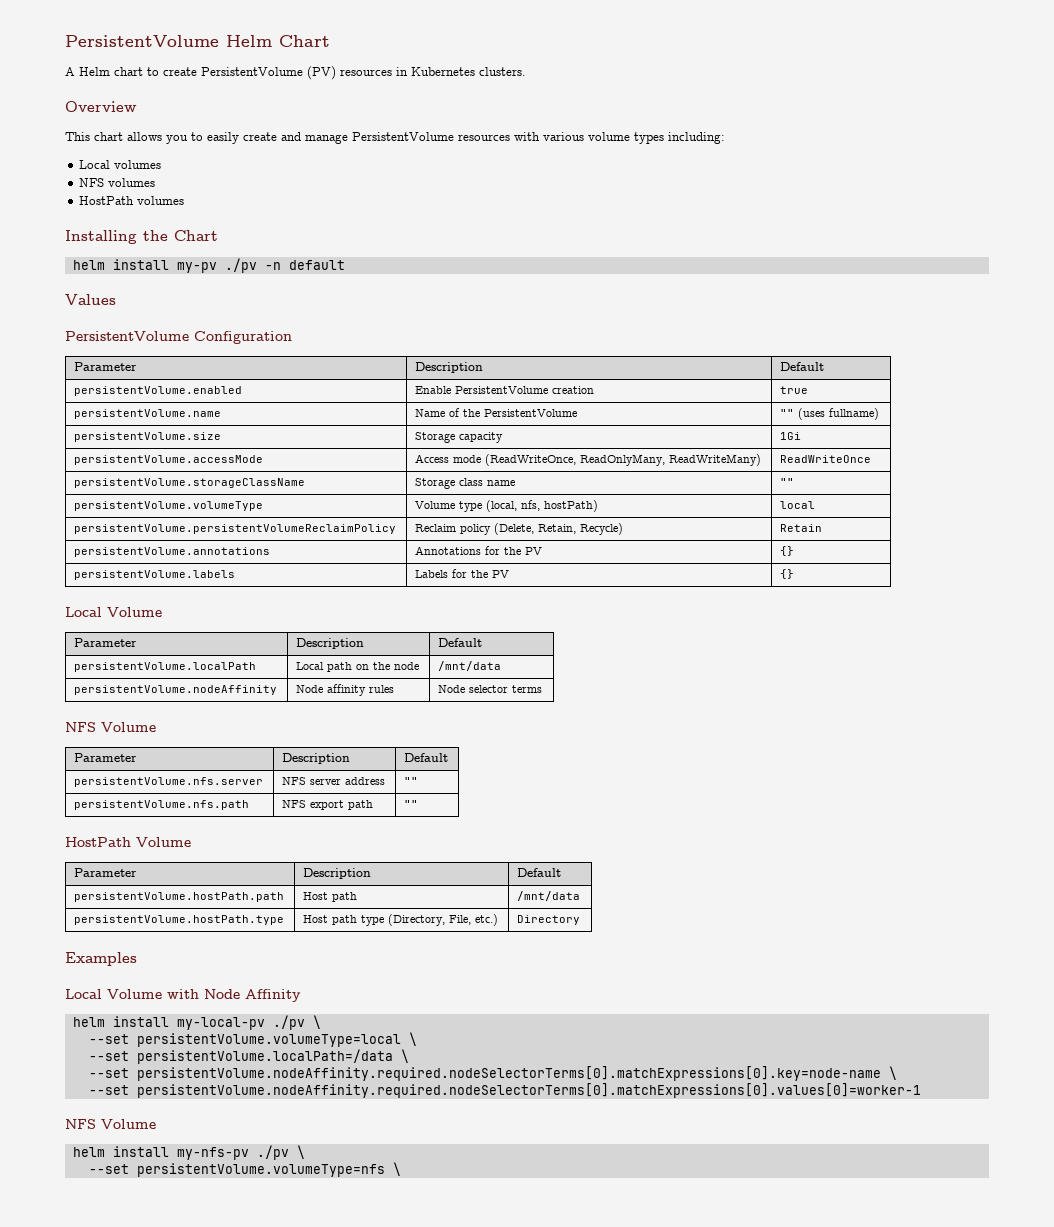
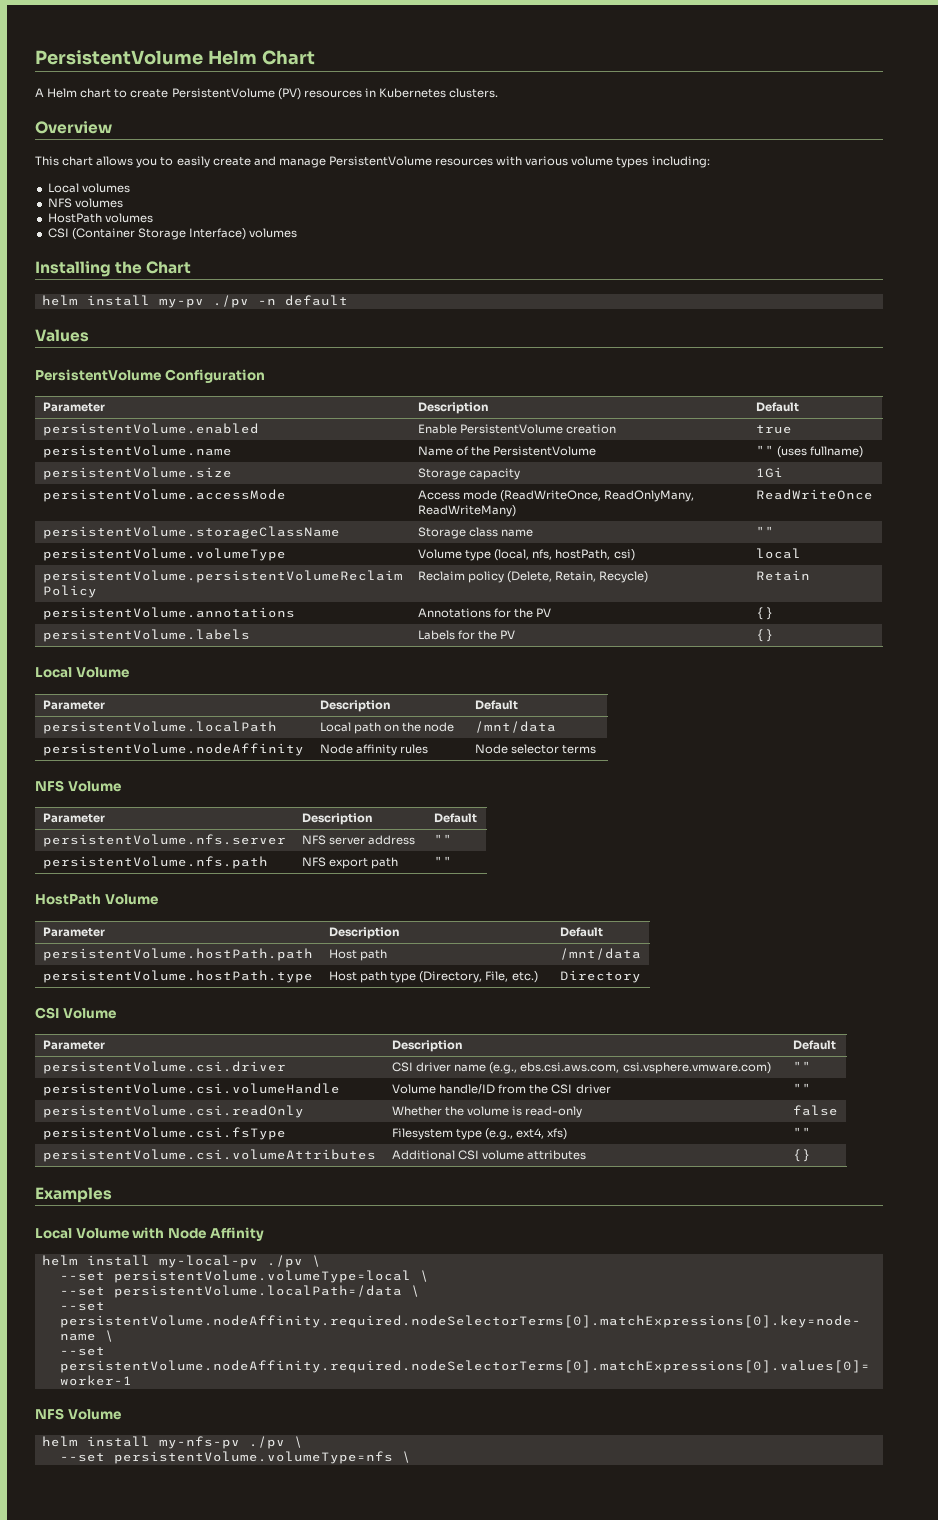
+ CSI (Container Storage Interface) volumes
- persistentVolume.volumeType | Volume type (local, nfs, hostPath) | local
+ persistentVolume.volumeType | Volume type (local, nfs, hostPath, csi) | local
+ CSI Volume
+ Parameter | Description | Default
+ persistentVolume.csi.driver | CSI driver name (e.g., ebs.csi.aws.com, csi.vsphere.vmware.com) | ""
+ persistentVolume.csi.volumeHandle | Volume handle/ID from the CSI driver | ""
+ persistentVolume.csi.readOnly | Whether the volume is read-only | false
+ persistentVolume.csi.fsType | Filesystem type (e.g., ext4, xfs) | ""
+ persistentVolume.csi.volumeAttributes | Additional CSI volume attributes | {}

